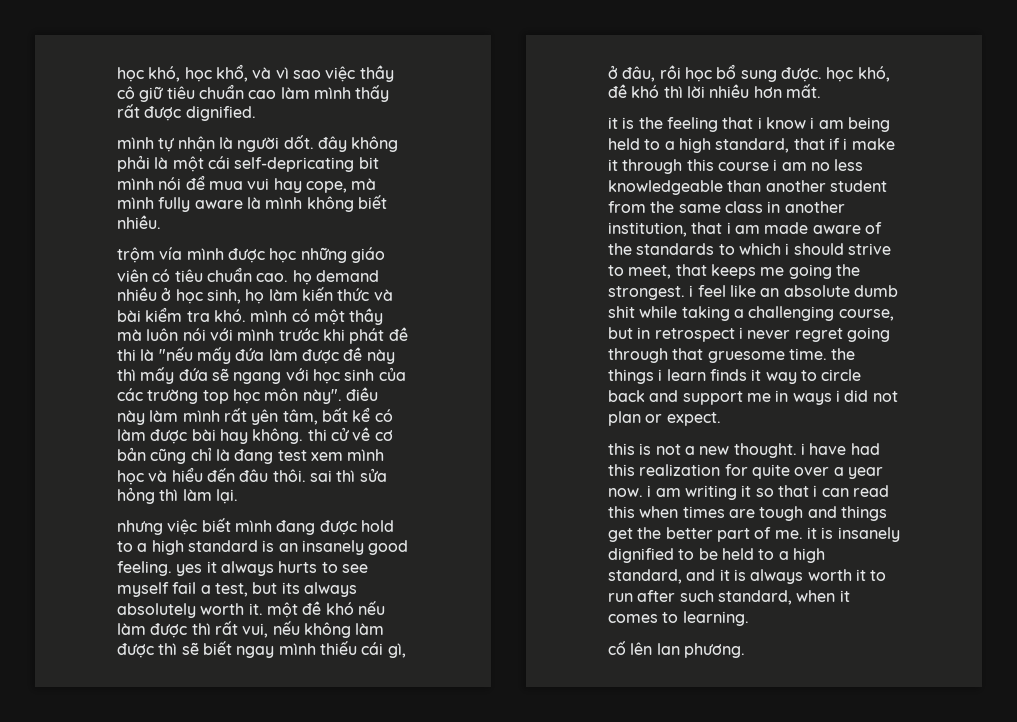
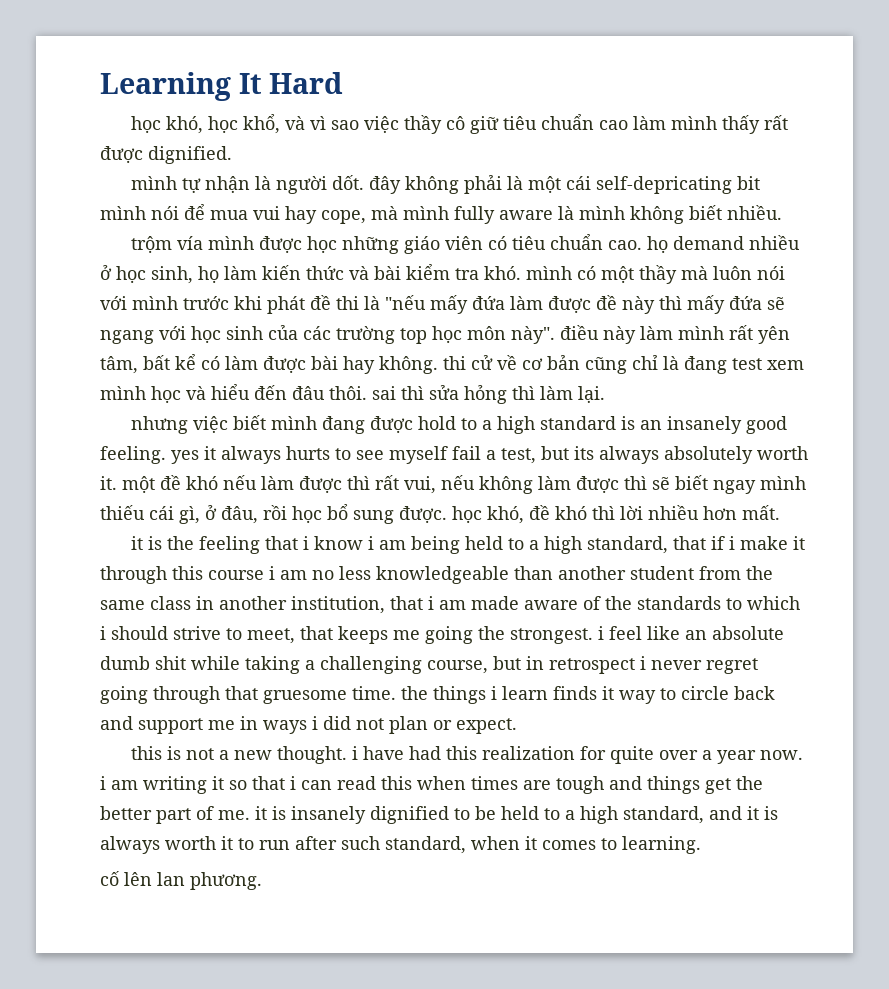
+ Learning It Hard

